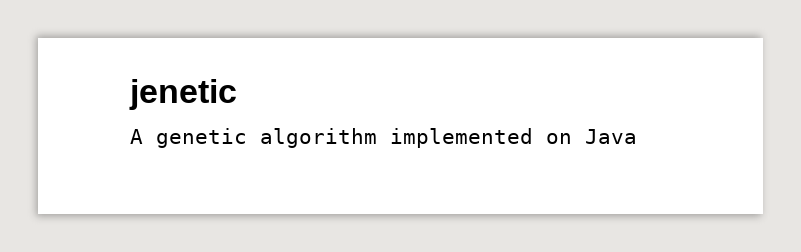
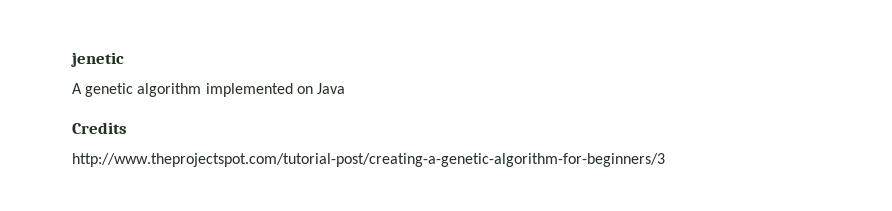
+ Credits
+ http://www.theprojectspot.com/tutorial-post/creating-a-genetic-algorithm-for-beginners/3

